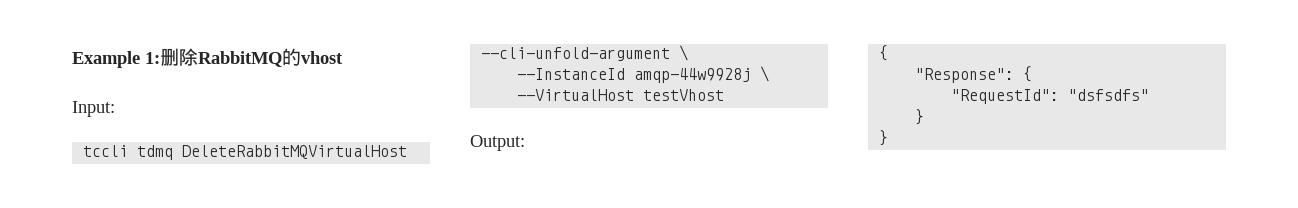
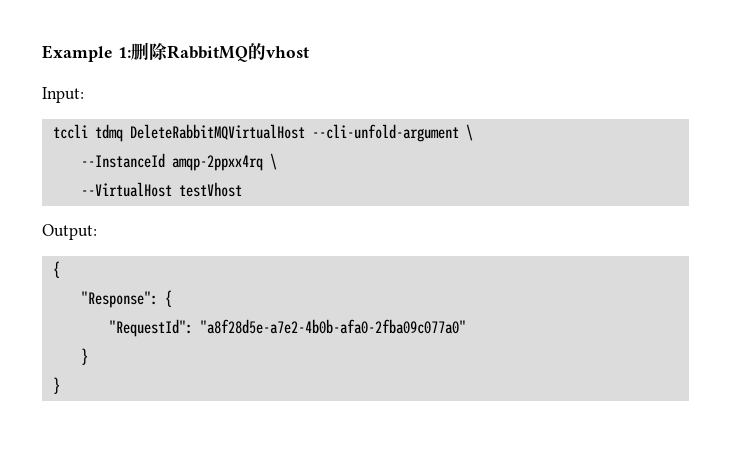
- --InstanceId amqp-44w9928j \
+ --InstanceId amqp-2ppxx4rq \
- "RequestId": "dsfsdfs"
+ "RequestId": "a8f28d5e-a7e2-4b0b-afa0-2fba09c077a0"

